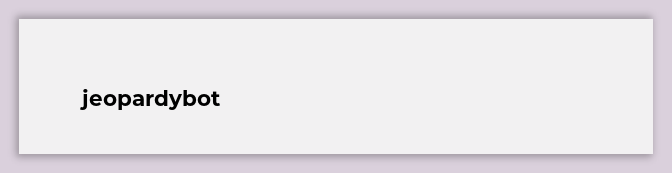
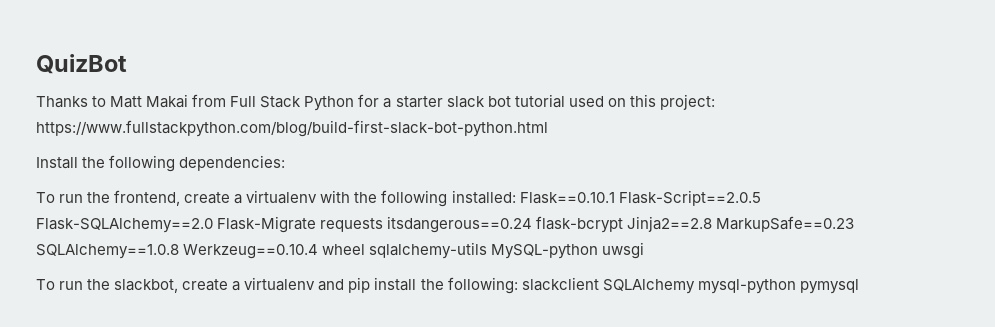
- jeopardybot
+ QuizBot
+ Thanks to Matt Makai from Full Stack Python for a starter slack bot tutorial used on this project: https://www.fullstackpython.com/blog/build-first-slack-bot-python.html
+ Install the following dependencies:
+ To run the frontend, create a virtualenv with the following installed: Flask==0.10.1 Flask-Script==2.0.5 Flask-SQLAlchemy==2.0 Flask-Migrate requests itsdangerous==0.24 flask-bcrypt Jinja2==2.8 MarkupSafe==0.23 SQLAlchemy==1.0.8 Werkzeug==0.10.4 wheel sqlalchemy-utils MySQL-python uwsgi
+ To run the slackbot, create a virtualenv and pip install the following: slackclient SQLAlchemy mysql-python pymysql

